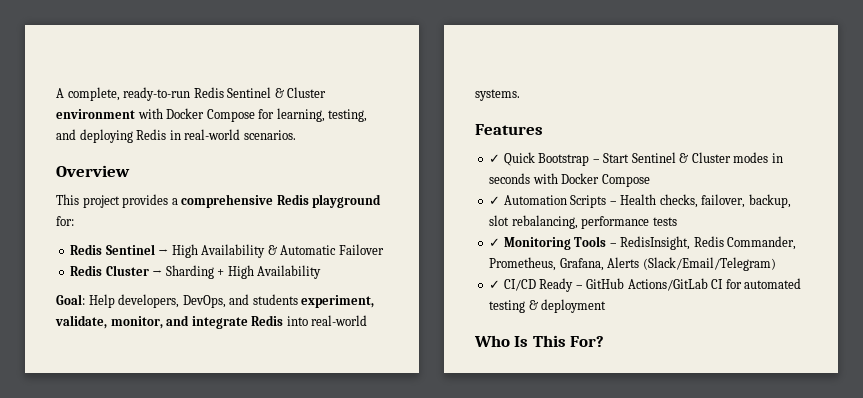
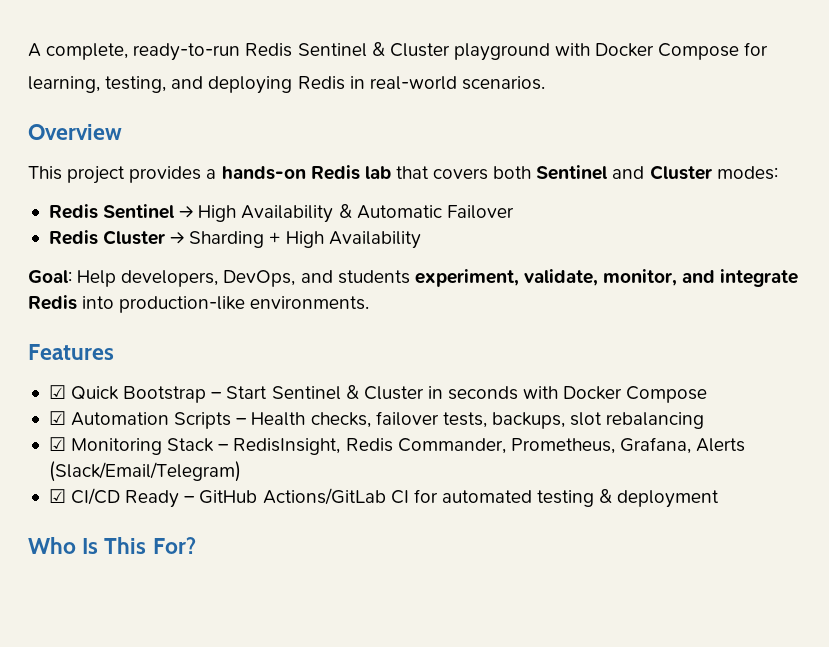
- A complete, ready-to-run Redis Sentinel & Cluster environment with Docker Compose for learning, testing, and deploying Redis in real-world scenarios.
+ A complete, ready-to-run Redis Sentinel & Cluster playground with Docker Compose for
+ learning, testing, and deploying Redis in real-world scenarios.
- This project provides a comprehensive Redis playground for:
+ This project provides a hands-on Redis lab that covers both Sentinel and Cluster modes:
- Goal: Help developers, DevOps, and students experiment, validate, monitor, and integrate Redis into real-world systems.
+ Goal: Help developers, DevOps, and students experiment, validate, monitor, and integrate Redis into production-like environments.
- ✓ Quick Bootstrap – Start Sentinel & Cluster modes in seconds with Docker Compose
+ ☑ Quick Bootstrap – Start Sentinel & Cluster in seconds with Docker Compose
- ✓ Automation Scripts – Health checks, failover, backup, slot rebalancing, performance tests
- ✓ Monitoring Tools – RedisInsight, Redis Commander, Prometheus, Grafana, Alerts (Slack/Email/Telegram)
+ ☑ Automation Scripts – Health checks, failover tests, backups, slot rebalancing
+ ☑ Monitoring Stack – RedisInsight, Redis Commander, Prometheus, Grafana, Alerts (Slack/Email/Telegram)
- ✓ CI/CD Ready – GitHub Actions/GitLab CI for automated testing & deployment
+ ☑ CI/CD Ready – GitHub Actions/GitLab CI for automated testing & deployment

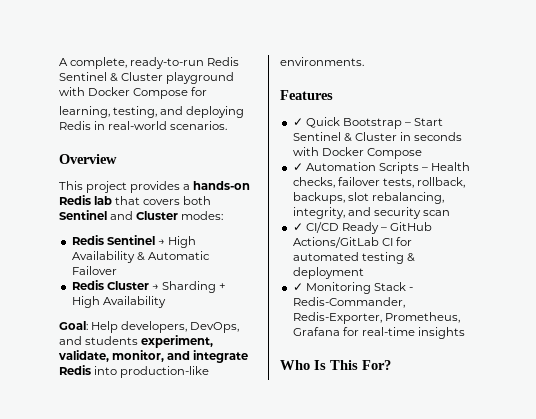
- ☑ Quick Bootstrap – Start Sentinel & Cluster in seconds with Docker Compose
+ ✓ Quick Bootstrap – Start Sentinel & Cluster in seconds with Docker Compose
- ☑ Automation Scripts – Health checks, failover tests, backups, slot rebalancing
- ☑ Monitoring Stack – RedisInsight, Redis Commander, Prometheus, Grafana, Alerts (Slack/Email/Telegram)
- ☑ CI/CD Ready – GitHub Actions/GitLab CI for automated testing & deployment
+ ✓ Automation Scripts – Health checks, failover tests, rollback, backups, slot rebalancing, integrity, and security scan
+ ✓ CI/CD Ready – GitHub Actions/GitLab CI for automated testing & deployment
+ ✓ Monitoring Stack - Redis-Commander, Redis-Exporter, Prometheus, Grafana for real-time insights

